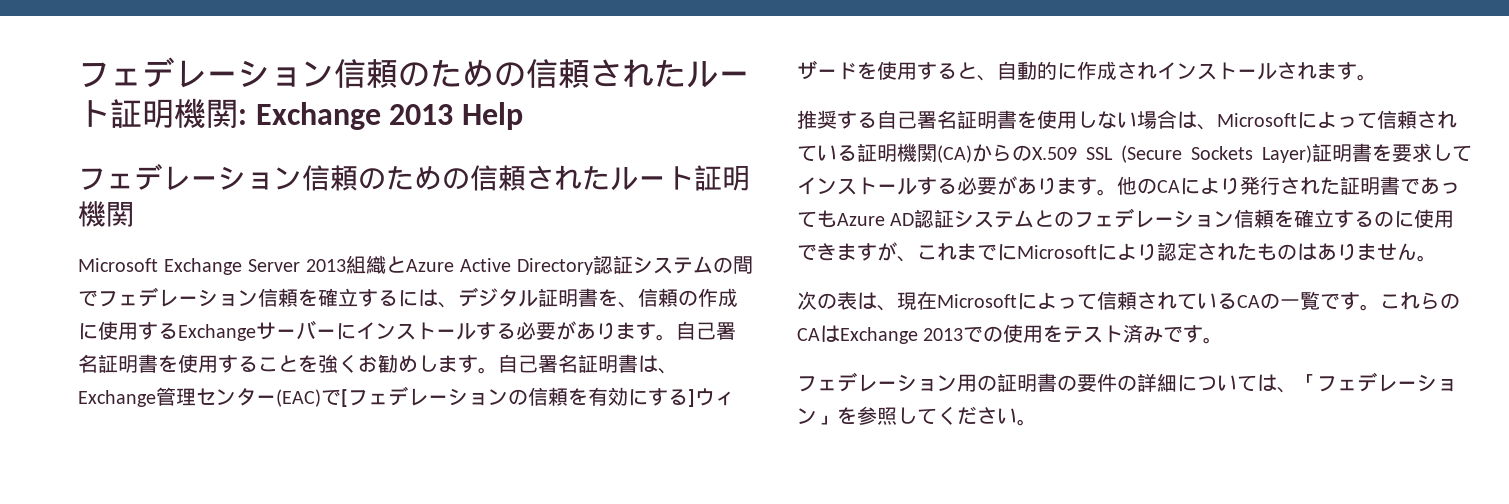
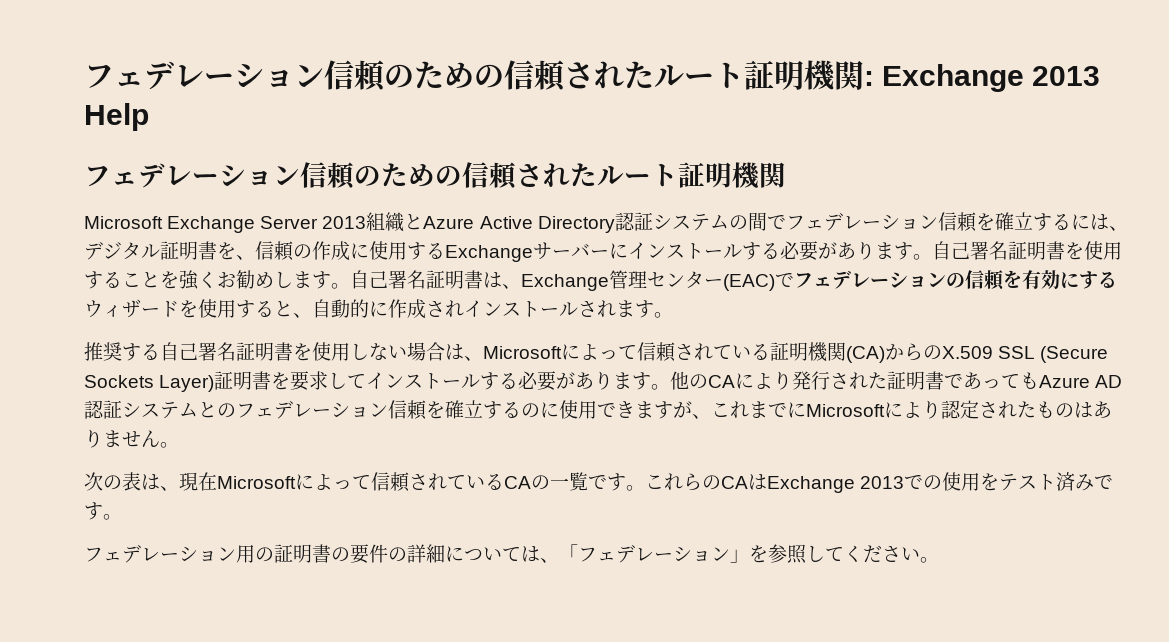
- 自己署名証明書は、Exchange管理センター(EAC)で[フェデレーションの信頼を有効にする]ウィザードを使用すると、自動的に作成されインストールされます。
+ 自己署名証明書は、Exchange管理センター(EAC)でフェデレーションの信頼を有効にするウィザードを使用すると、自動的に作成されインストールされます。

